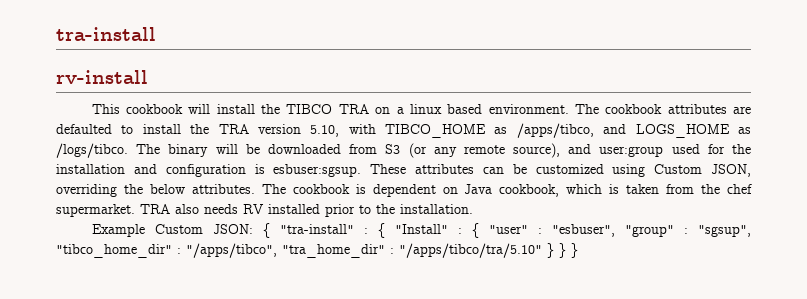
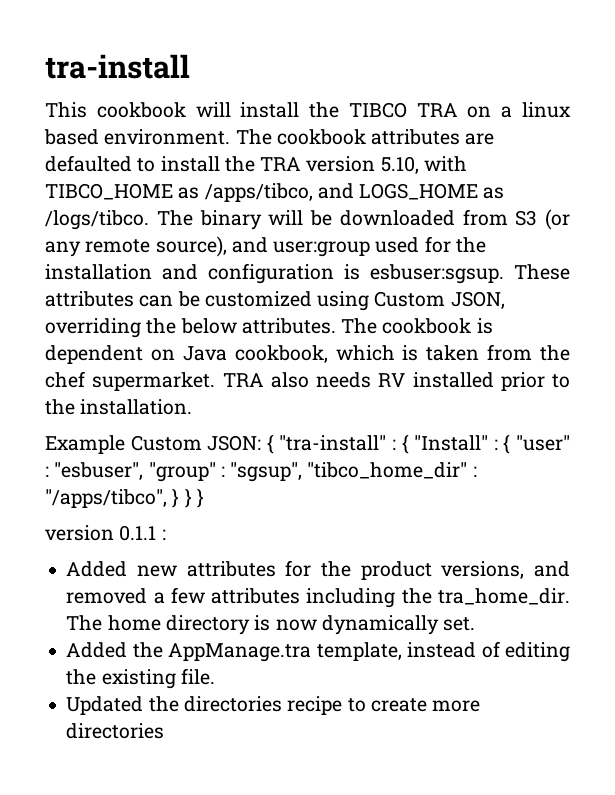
- rv-install
- Example Custom JSON: { "tra-install" : { "Install" : { "user" : "esbuser", "group" : "sgsup", "tibco_home_dir" : "/apps/tibco", "tra_home_dir" : "/apps/tibco/tra/5.10" } } }
+ Example Custom JSON: { "tra-install" : { "Install" : { "user" : "esbuser", "group" : "sgsup", "tibco_home_dir" : "/apps/tibco", } } }
+ version 0.1.1 :
+ Added new attributes for the product versions, and removed a few attributes including the tra_home_dir. The home directory is now dynamically set.
+ Added the AppManage.tra template, instead of editing the existing file.
+ Updated the directories recipe to create more directories

